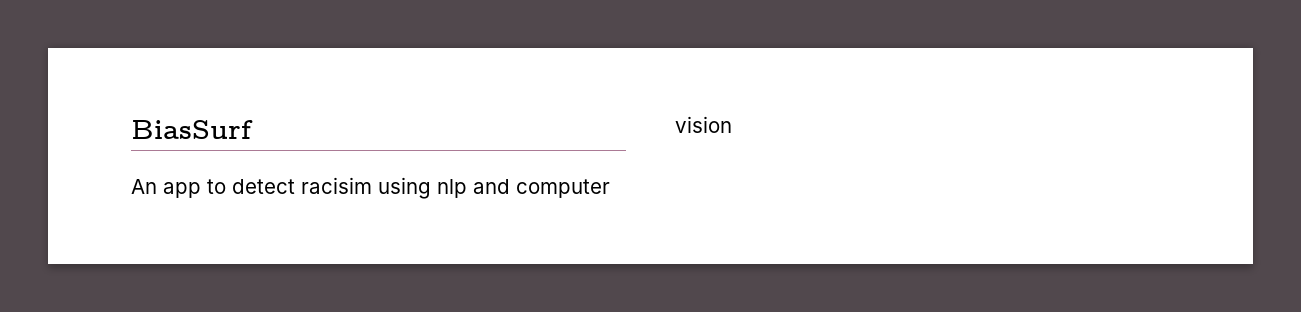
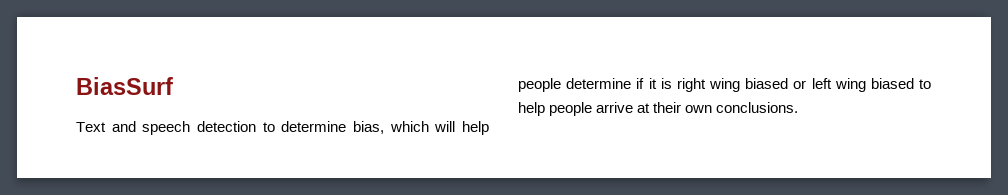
- An app to detect racisim using nlp and computer vision
+ Text and speech detection to determine bias, which will help people determine if it is right wing biased or left wing biased to help people arrive at their own conclusions.

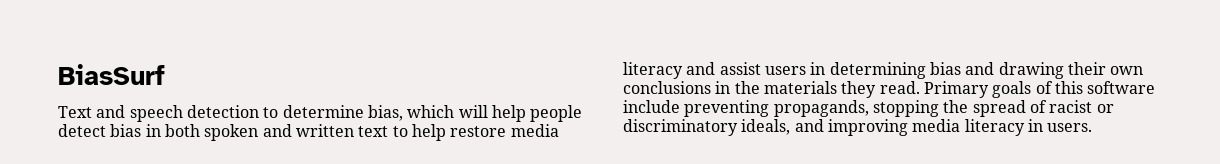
- Text and speech detection to determine bias, which will help people determine if it is right wing biased or left wing biased to help people arrive at their own conclusions.
+ Text and speech detection to determine bias, which will help people detect bias in both spoken and written text to help restore media literacy and assist users in determining bias and drawing their own conclusions in the materials they read. Primary goals of this software include preventing propagands, stopping the spread of racist or discriminatory ideals, and improving media literacy in users.

